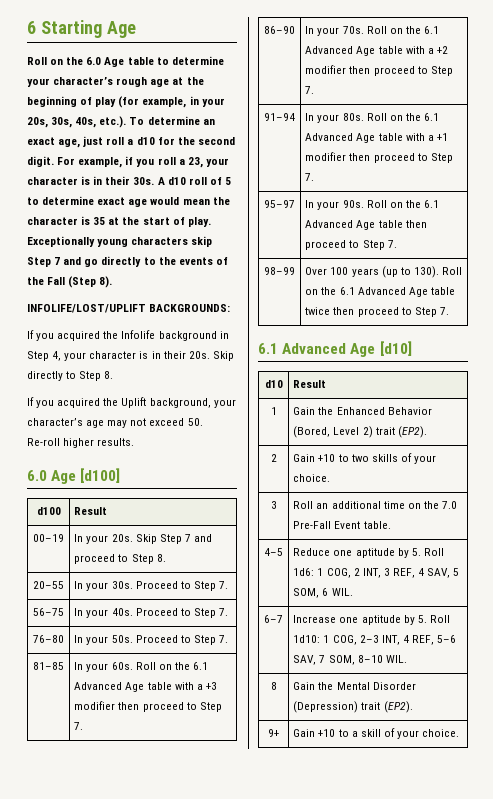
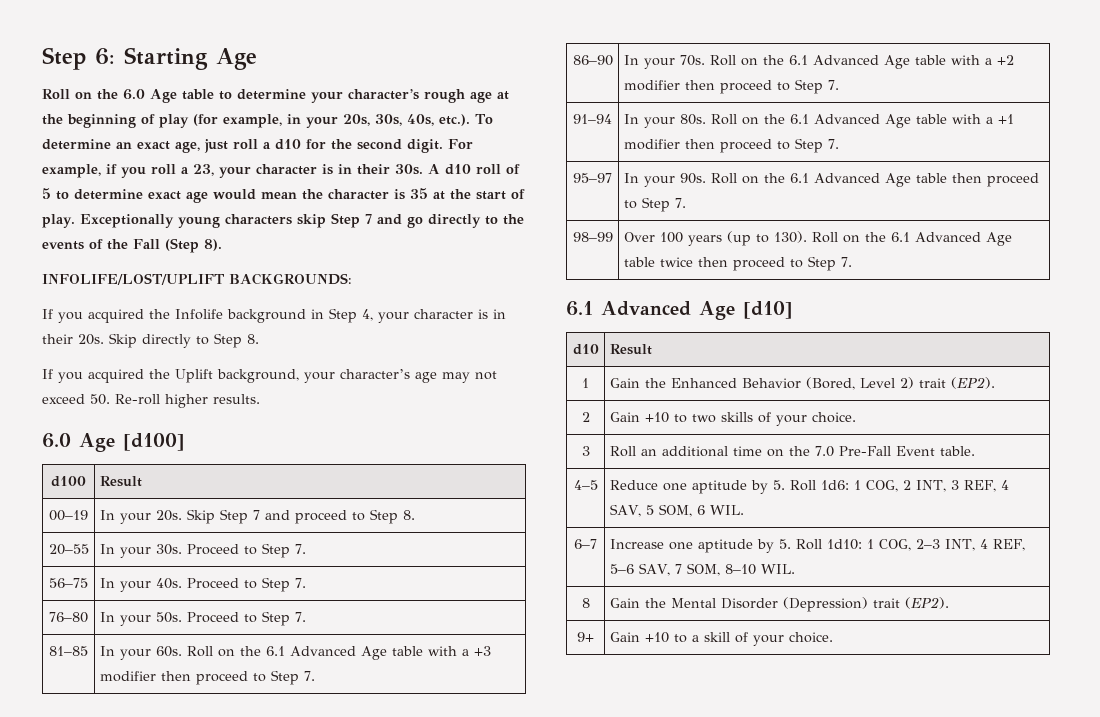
- 6 Starting Age
+ Step 6: Starting Age

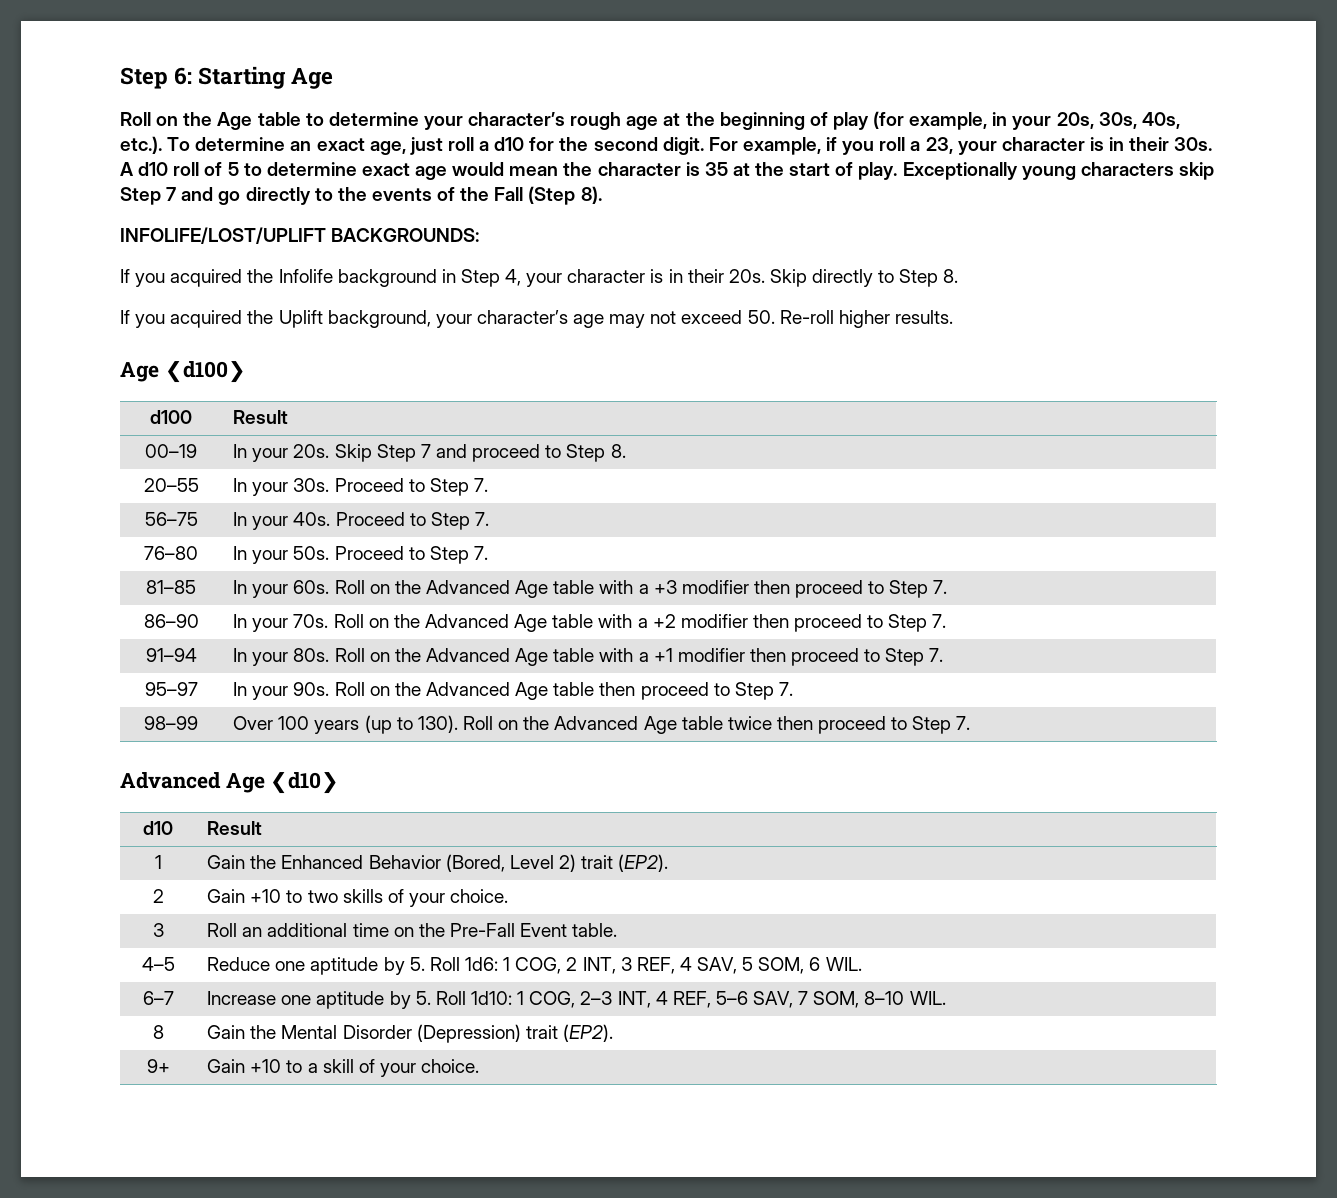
- Roll on the 6.0 Age table to determine your character’s rough age at the beginning of play (for example, in your 20s, 30s, 40s, etc.). To determine an exact age, just roll a d10 for the second digit.
+ Roll on the Age table to determine your character’s rough age at the beginning of play (for example, in your 20s, 30s, 40s, etc.). To determine an exact age, just roll a d10 for the second digit.
- 6.0 Age [d100]
+ Age ❮d100❯
- 81–85 | In your 60s. Roll on the 6.1 Advanced Age table with a +3 modifier then proceed to Step 7.
+ 81–85 | In your 60s. Roll on the Advanced Age table with a +3 modifier then proceed to Step 7.
- 86–90 | In your 70s. Roll on the 6.1 Advanced Age table with a +2 modifier then proceed to Step 7.
+ 86–90 | In your 70s. Roll on the Advanced Age table with a +2 modifier then proceed to Step 7.
- 91–94 | In your 80s. Roll on the 6.1 Advanced Age table with a +1 modifier then proceed to Step 7.
+ 91–94 | In your 80s. Roll on the Advanced Age table with a +1 modifier then proceed to Step 7.
- 95–97 | In your 90s. Roll on the 6.1 Advanced Age table then proceed to Step 7.
+ 95–97 | In your 90s. Roll on the Advanced Age table then proceed to Step 7.
- 98–99 | Over 100 years (up to 130). Roll on the 6.1 Advanced Age table twice then proceed to Step 7.
+ 98–99 | Over 100 years (up to 130). Roll on the Advanced Age table twice then proceed to Step 7.
- 6.1 Advanced Age [d10]
+ Advanced Age ❮d10❯
- 3 | Roll an additional time on the 7.0 Pre-Fall Event table.
+ 3 | Roll an additional time on the Pre-Fall Event table.

